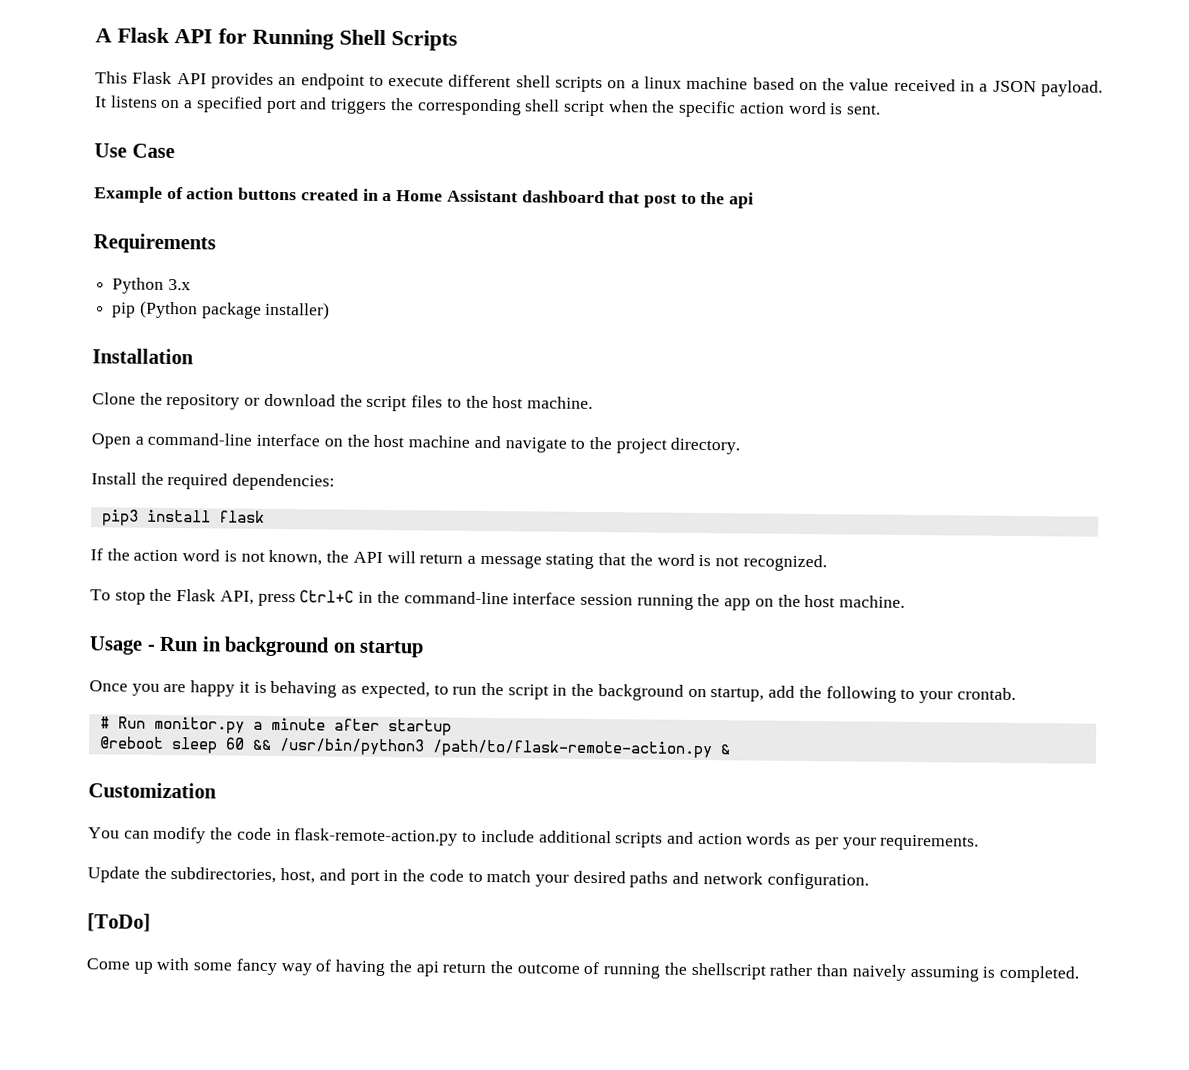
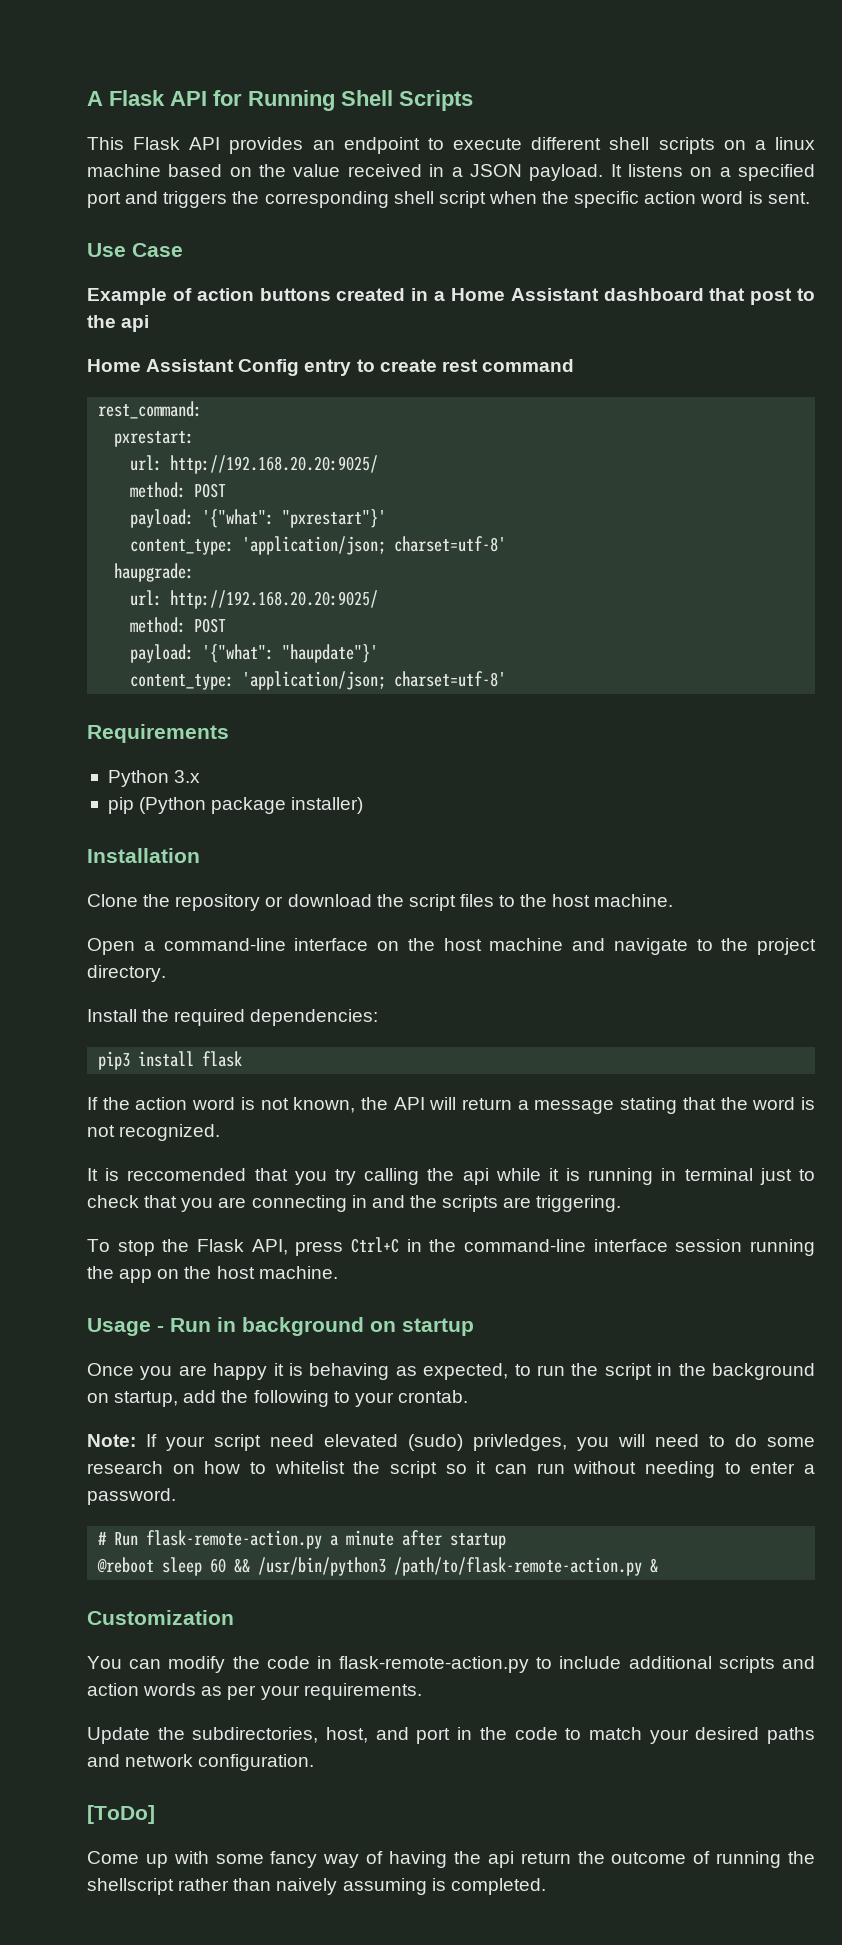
+ Home Assistant Config entry to create rest command
+ rest_command:
+ pxrestart:
+ url: http://192.168.20.20:9025/
+ method: POST
+ payload: '{"what": "pxrestart"}'
+ content_type: 'application/json; charset=utf-8'
+ haupgrade:
+ url: http://192.168.20.20:9025/
+ method: POST
+ payload: '{"what": "haupdate"}'
+ content_type: 'application/json; charset=utf-8'
+ It is reccomended that you try calling the api while it is running in terminal just to check that you are connecting in and the scripts are triggering.
+ Note: If your script need elevated (sudo) privledges, you will need to do some research on how to whitelist the script so it can run without needing to enter a password.
- # Run monitor.py a minute after startup
+ # Run flask-remote-action.py a minute after startup

